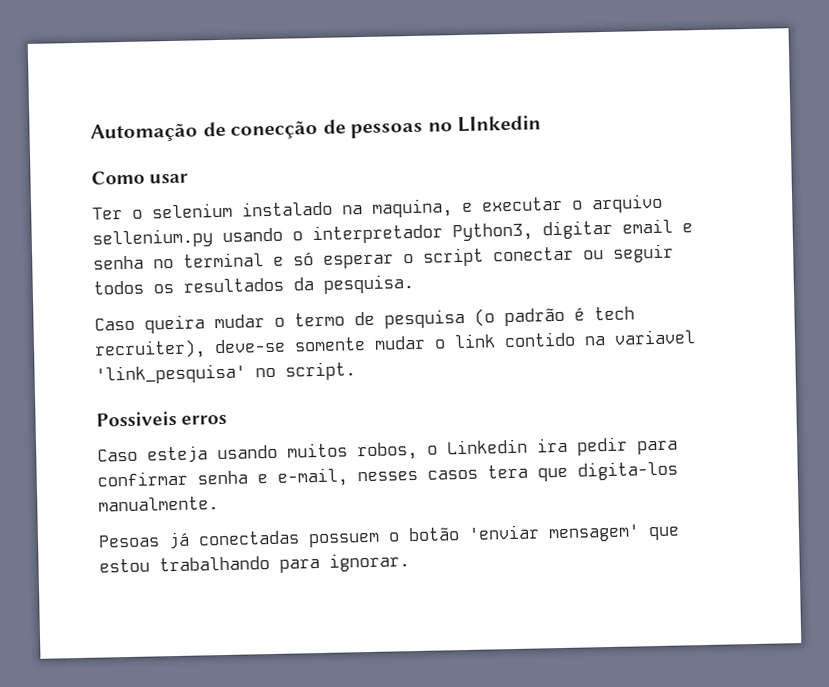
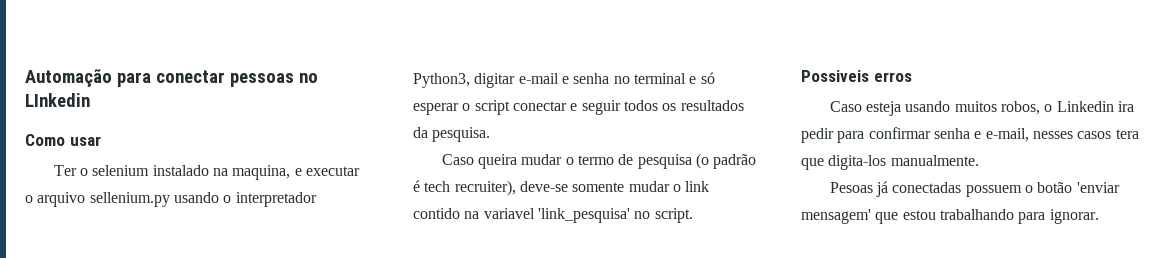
- Automação de conecção de pessoas no LInkedin
+ Automação para conectar pessoas no LInkedin
- Ter o selenium instalado na maquina, e executar o arquivo sellenium.py usando o interpretador Python3, digitar email e senha no terminal e só esperar o script conectar ou seguir todos os resultados da pesquisa.
+ Ter o selenium instalado na maquina, e executar o arquivo sellenium.py usando o interpretador Python3, digitar e-mail e senha no terminal e só esperar o script conectar e seguir todos os resultados da pesquisa.

